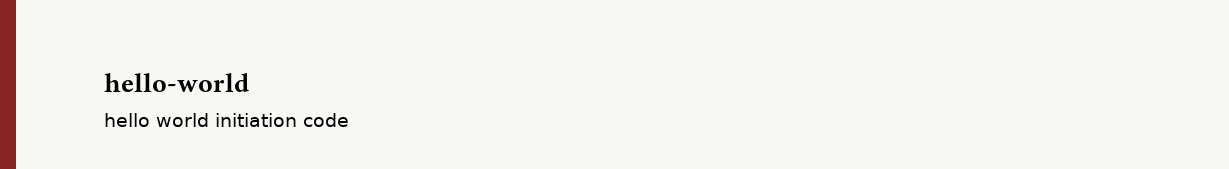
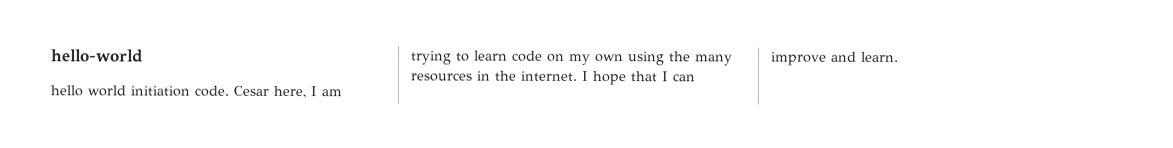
- hello world initiation code
+ hello world initiation code. Cesar here, I am trying to learn code on my own using the many resources in the internet. I hope that I can improve and learn.

